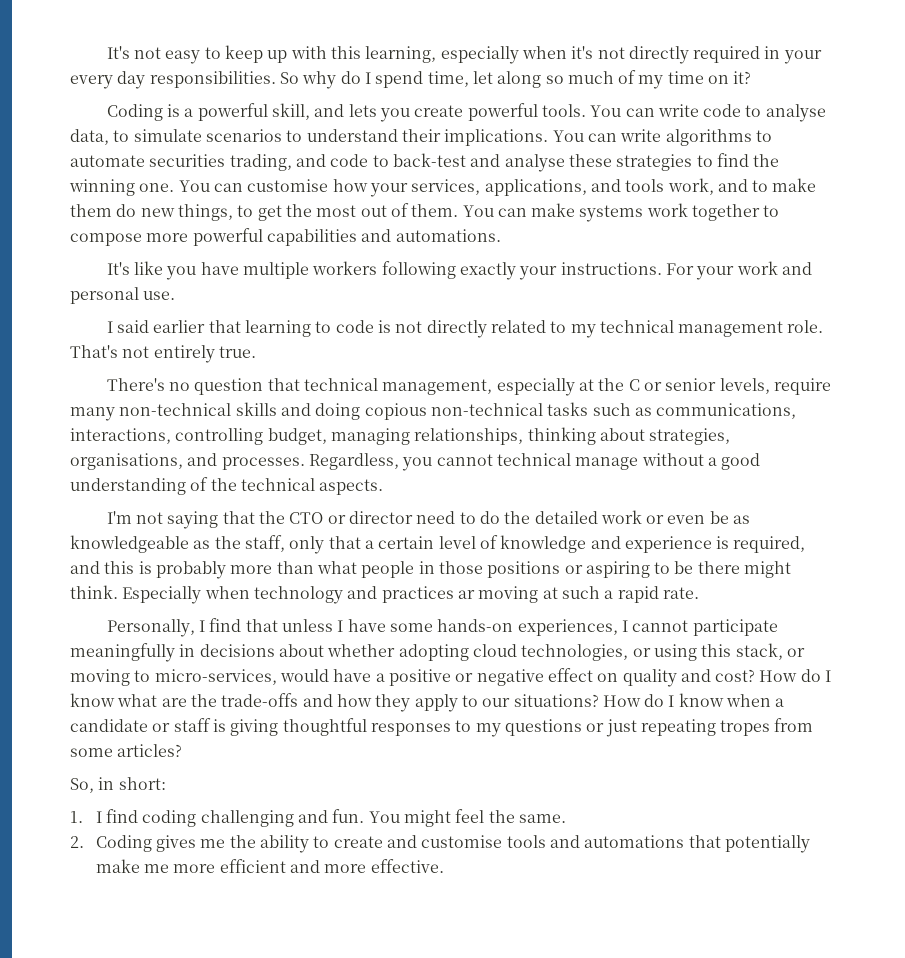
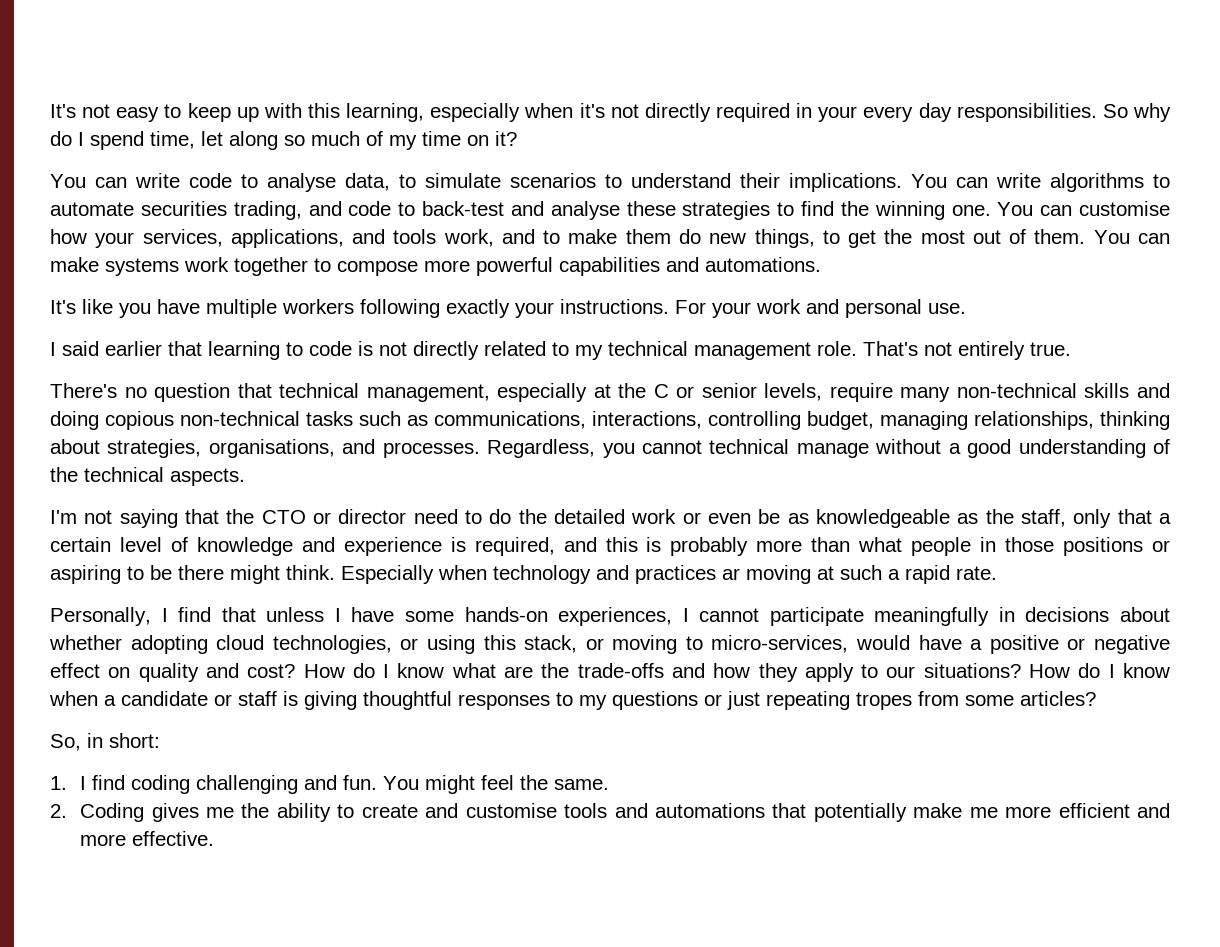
- Coding is a powerful skill, and lets you create powerful tools.

